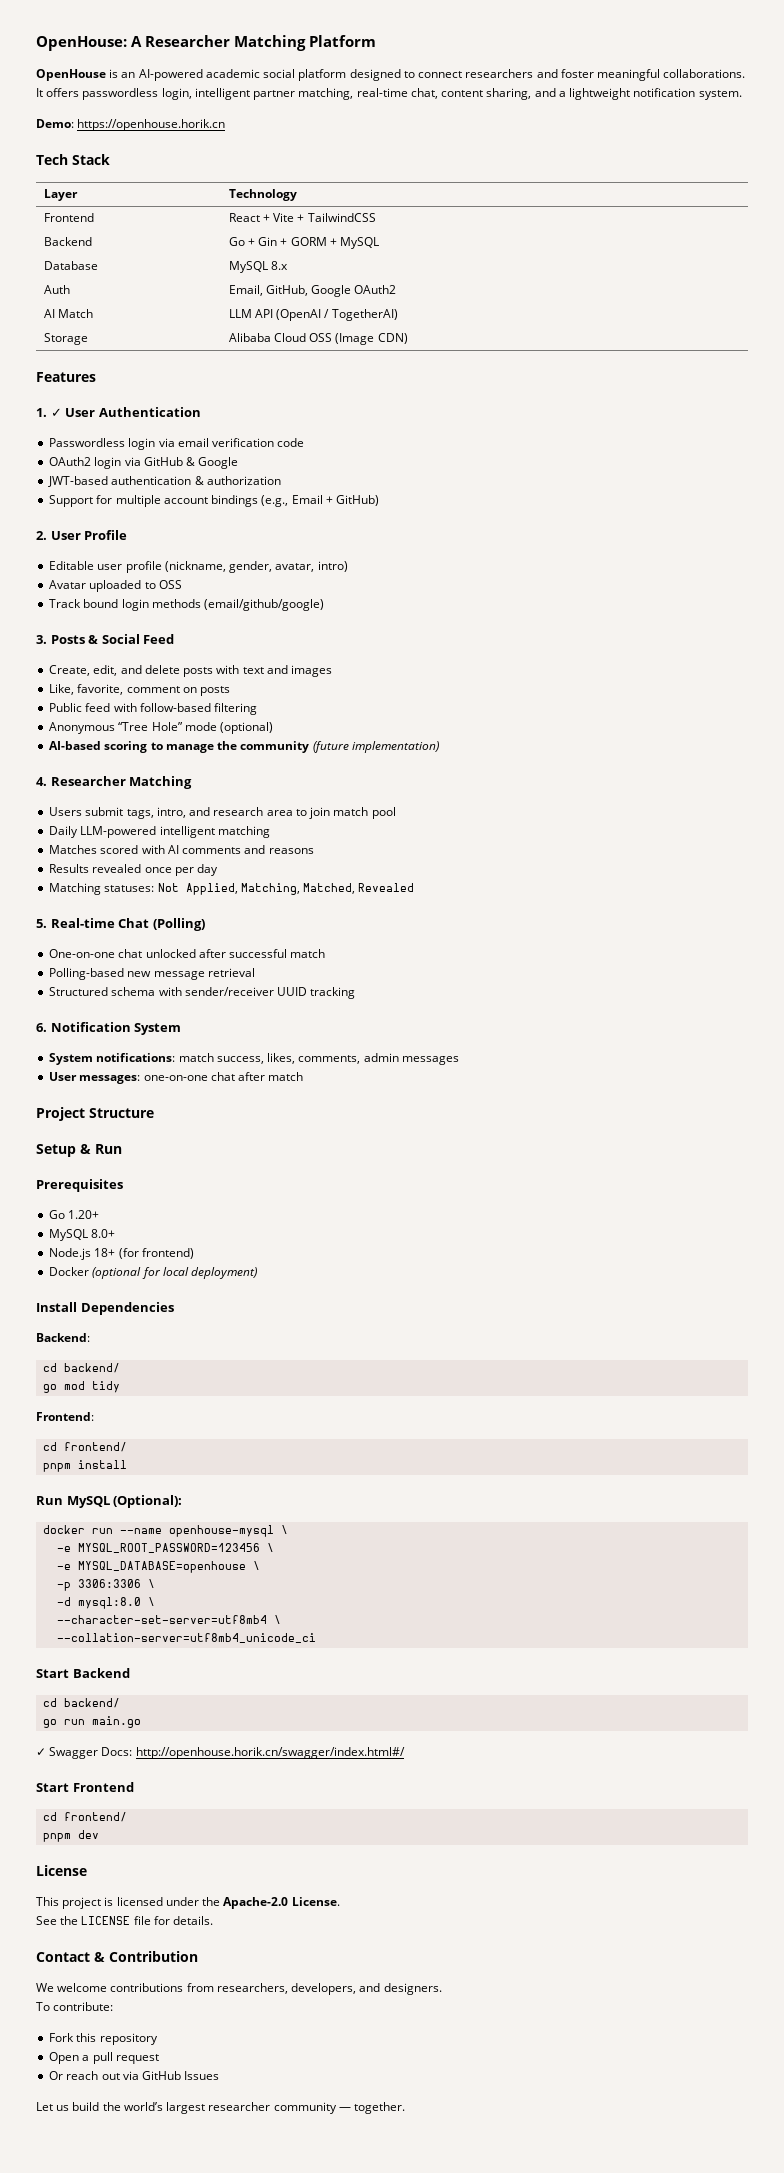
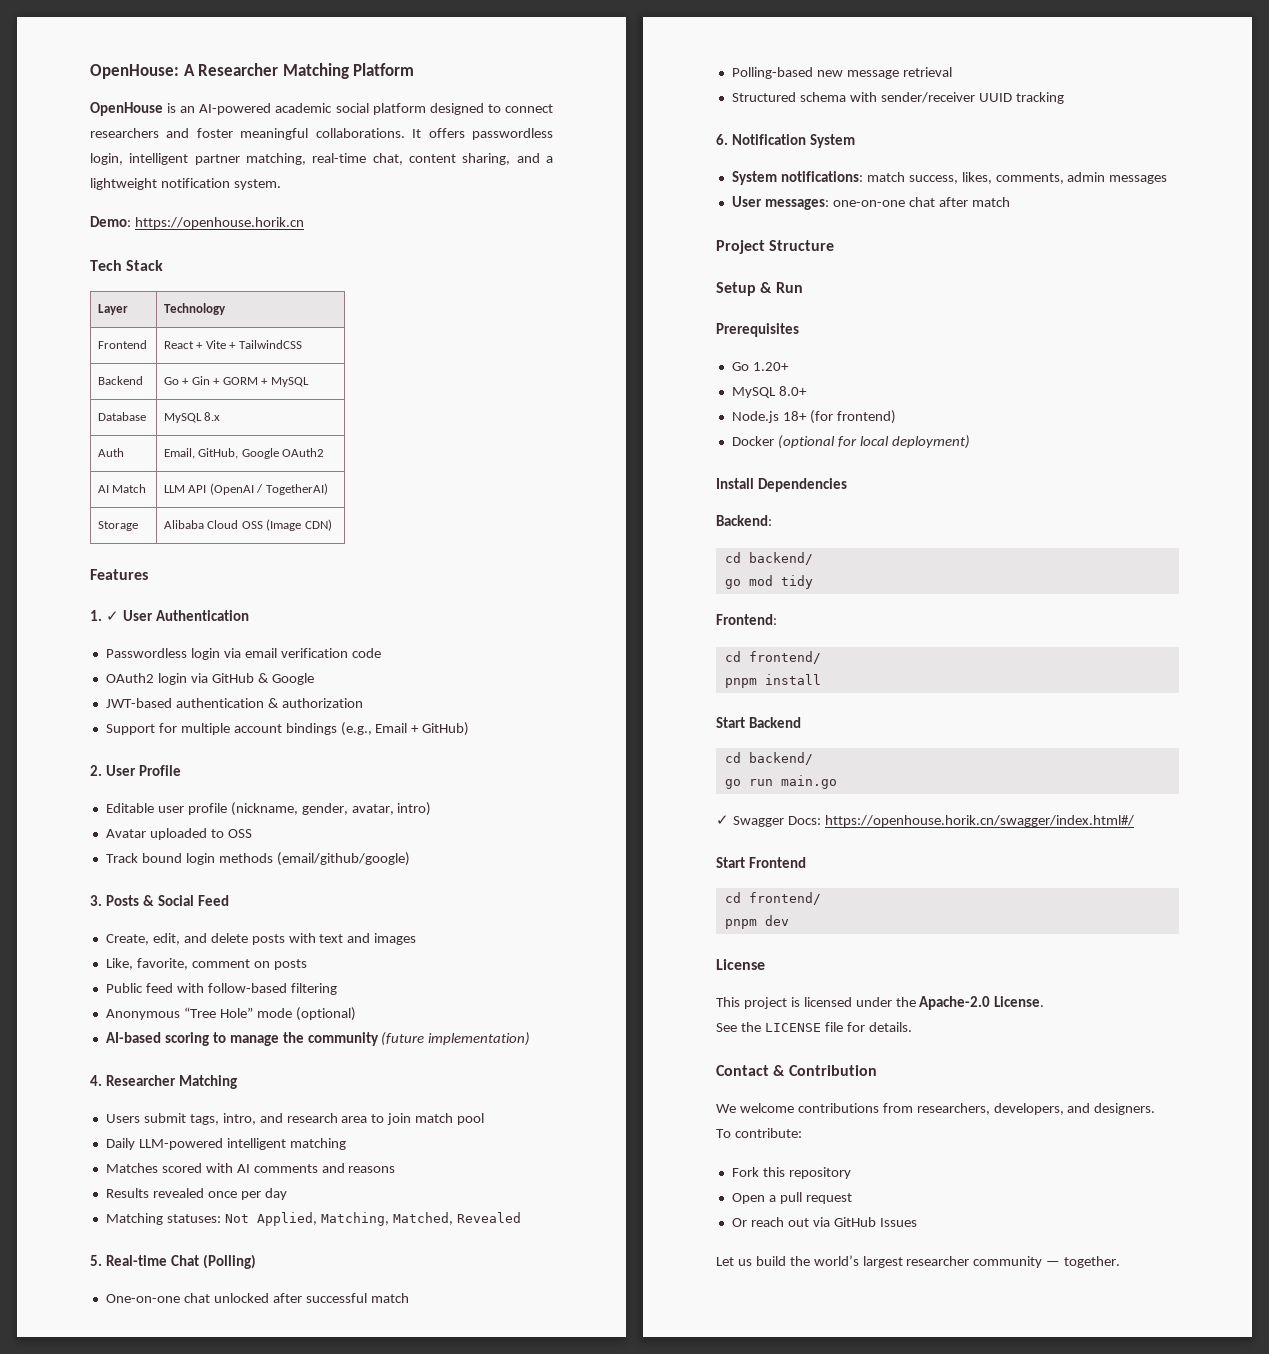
- Run MySQL (Optional):
- docker run --name openhouse-mysql \
- -e MYSQL_ROOT_PASSWORD=123456 \
- -e MYSQL_DATABASE=openhouse \
- -p 3306:3306 \
- -d mysql:8.0 \
- --character-set-server=utf8mb4 \
- --collation-server=utf8mb4_unicode_ci
- ✓ Swagger Docs: http://openhouse.horik.cn/swagger/index.html#/
+ ✓ Swagger Docs: https://openhouse.horik.cn/swagger/index.html#/

